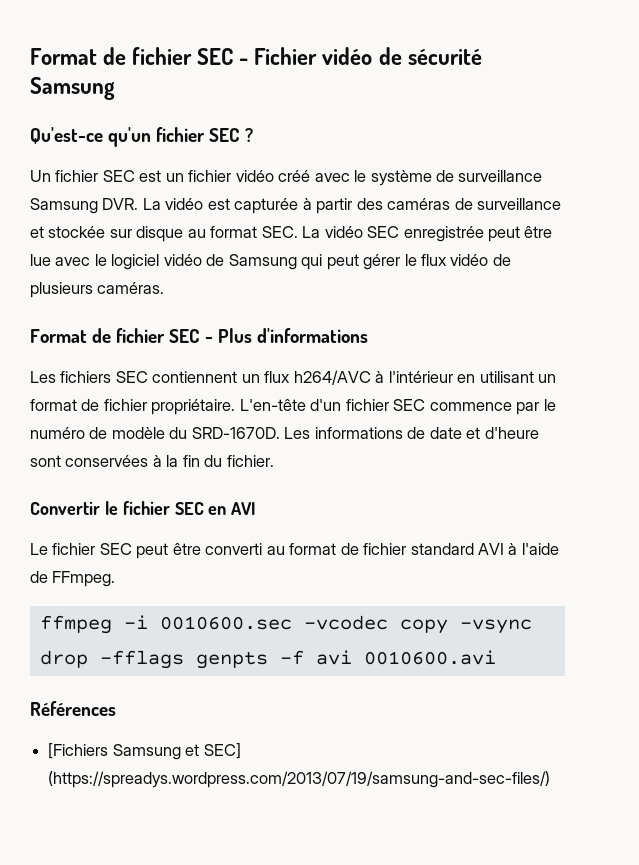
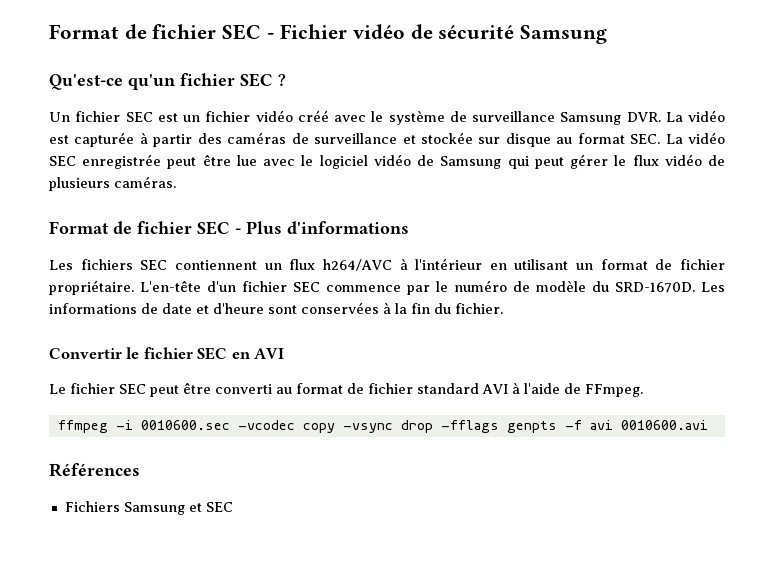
- [Fichiers Samsung et SEC] (https://spreadys.wordpress.com/2013/07/19/samsung-and-sec-files/)
+ Fichiers Samsung et SEC

